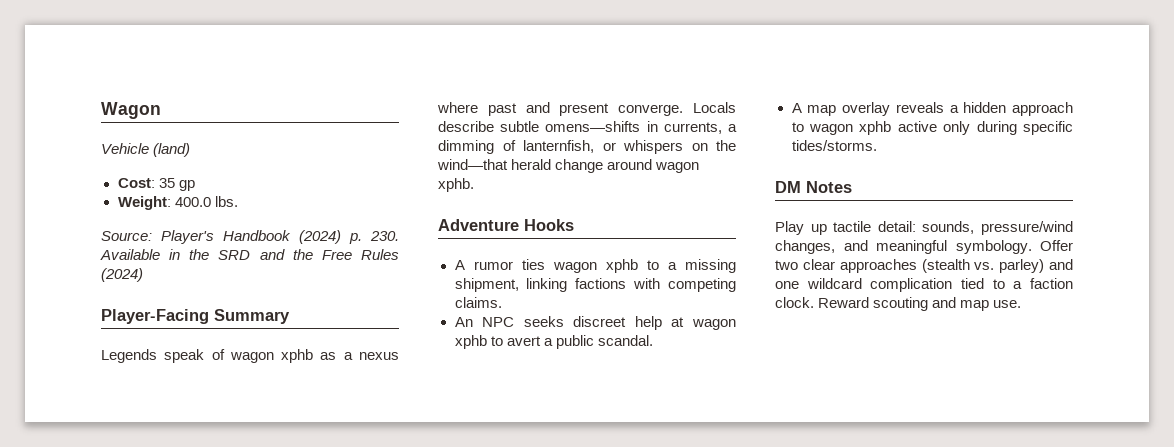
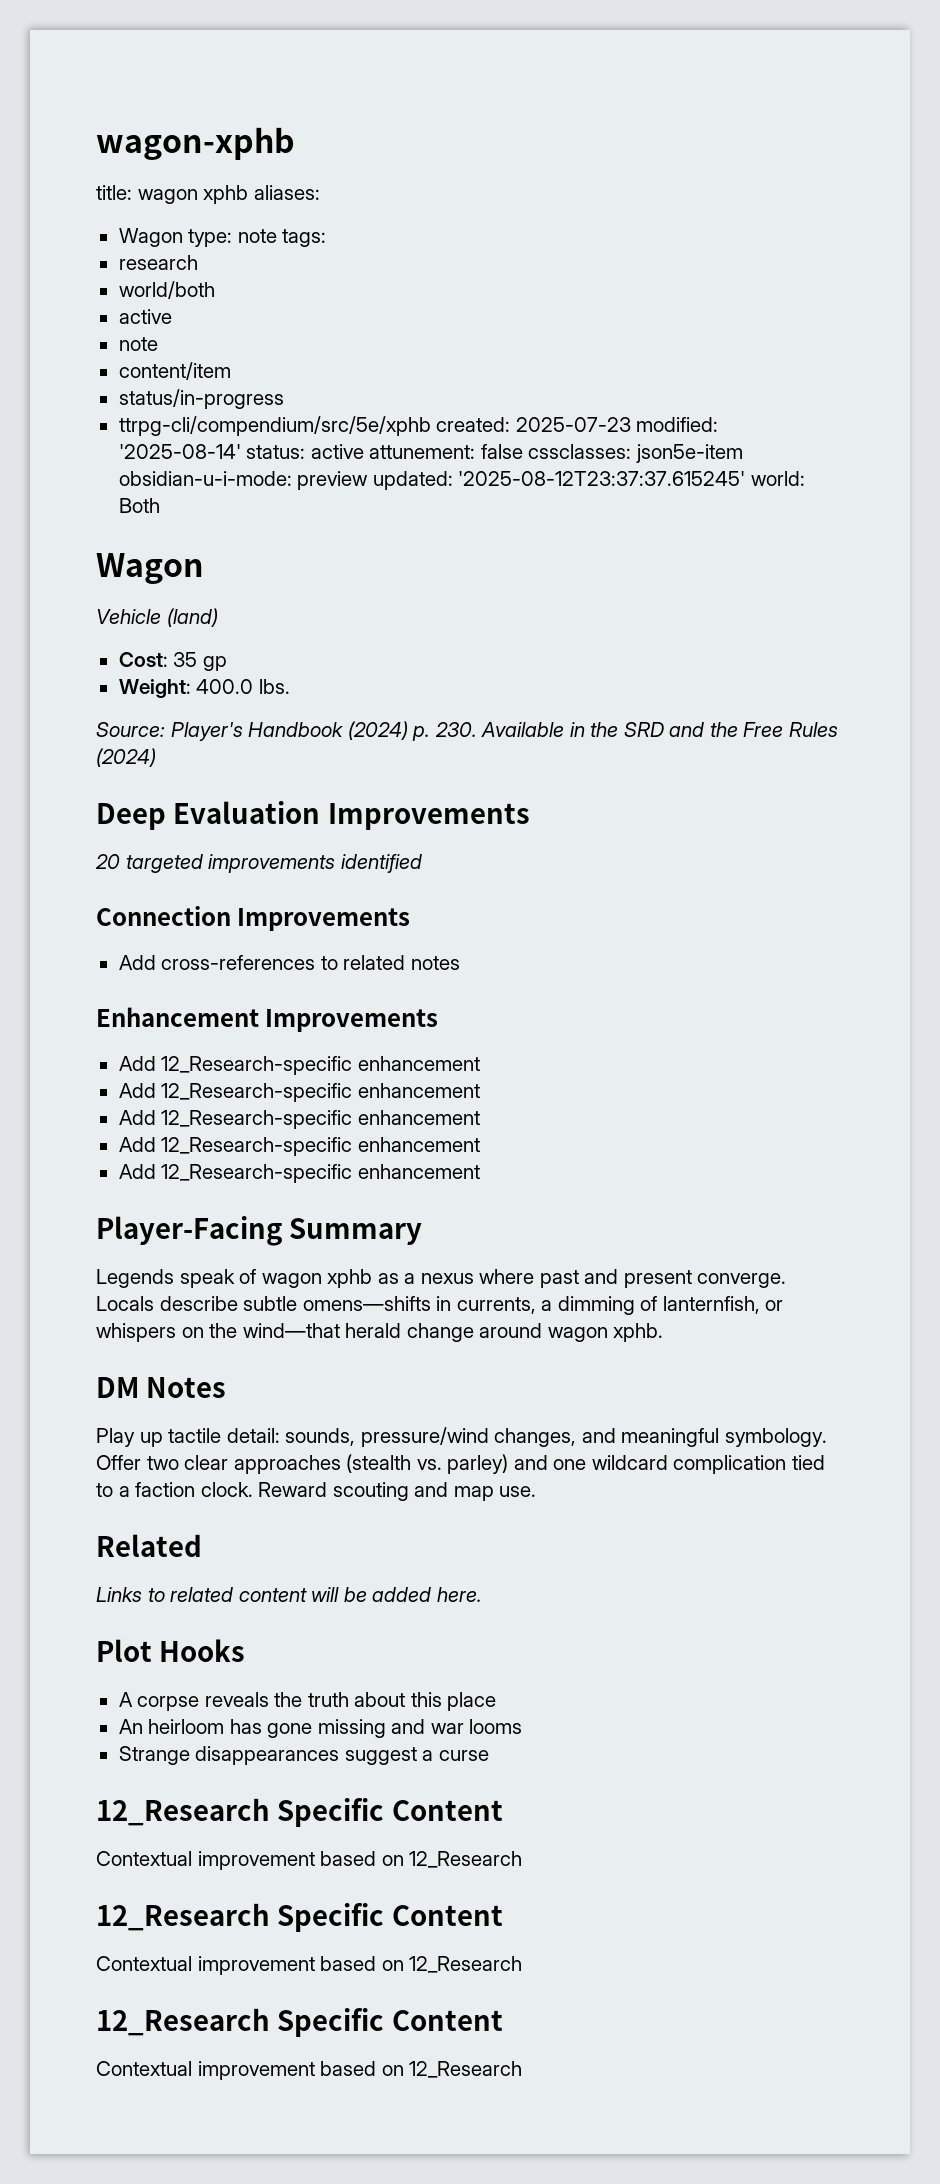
+ wagon-xphb
+ title: wagon xphb aliases:
+ Wagon type: note tags:
+ research
+ world/both
+ active
+ note
+ content/item
+ status/in-progress
+ ttrpg-cli/compendium/src/5e/xphb created: 2025-07-23 modified: '2025-08-14' status: active attunement: false cssclasses: json5e-item obsidian-u-i-mode: preview updated: '2025-08-12T23:37:37.615245' world: Both
+ Deep Evaluation Improvements
+ 20 targeted improvements identified
+ Connection Improvements
+ Add cross-references to related notes
+ Enhancement Improvements
+ Add 12_Research-specific enhancement
+ Add 12_Research-specific enhancement
+ Add 12_Research-specific enhancement
+ Add 12_Research-specific enhancement
+ Add 12_Research-specific enhancement
- Adventure Hooks
- A rumor ties wagon xphb to a missing shipment, linking factions with competing claims.
- An NPC seeks discreet help at wagon xphb to avert a public scandal.
- A map overlay reveals a hidden approach to wagon xphb active only during specific tides/storms.
+ Related
+ Links to related content will be added here.
+ Plot Hooks
+ A corpse reveals the truth about this place
+ An heirloom has gone missing and war looms
+ Strange disappearances suggest a curse
+ 12_Research Specific Content
+ Contextual improvement based on 12_Research
+ 12_Research Specific Content
+ Contextual improvement based on 12_Research
+ 12_Research Specific Content
+ Contextual improvement based on 12_Research

